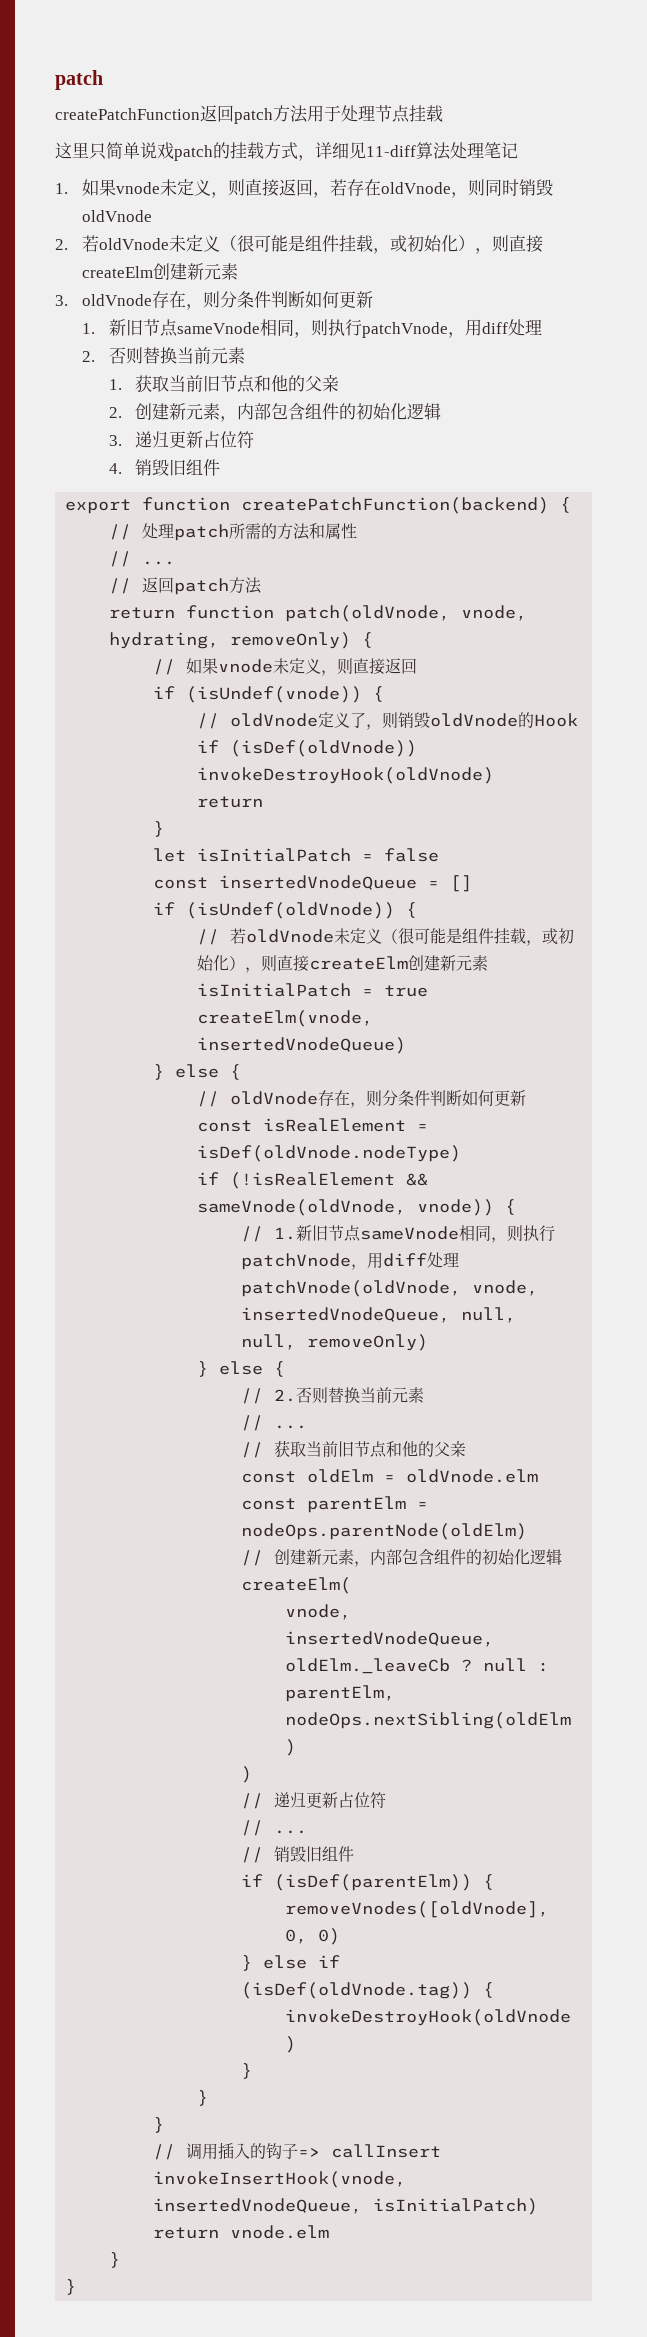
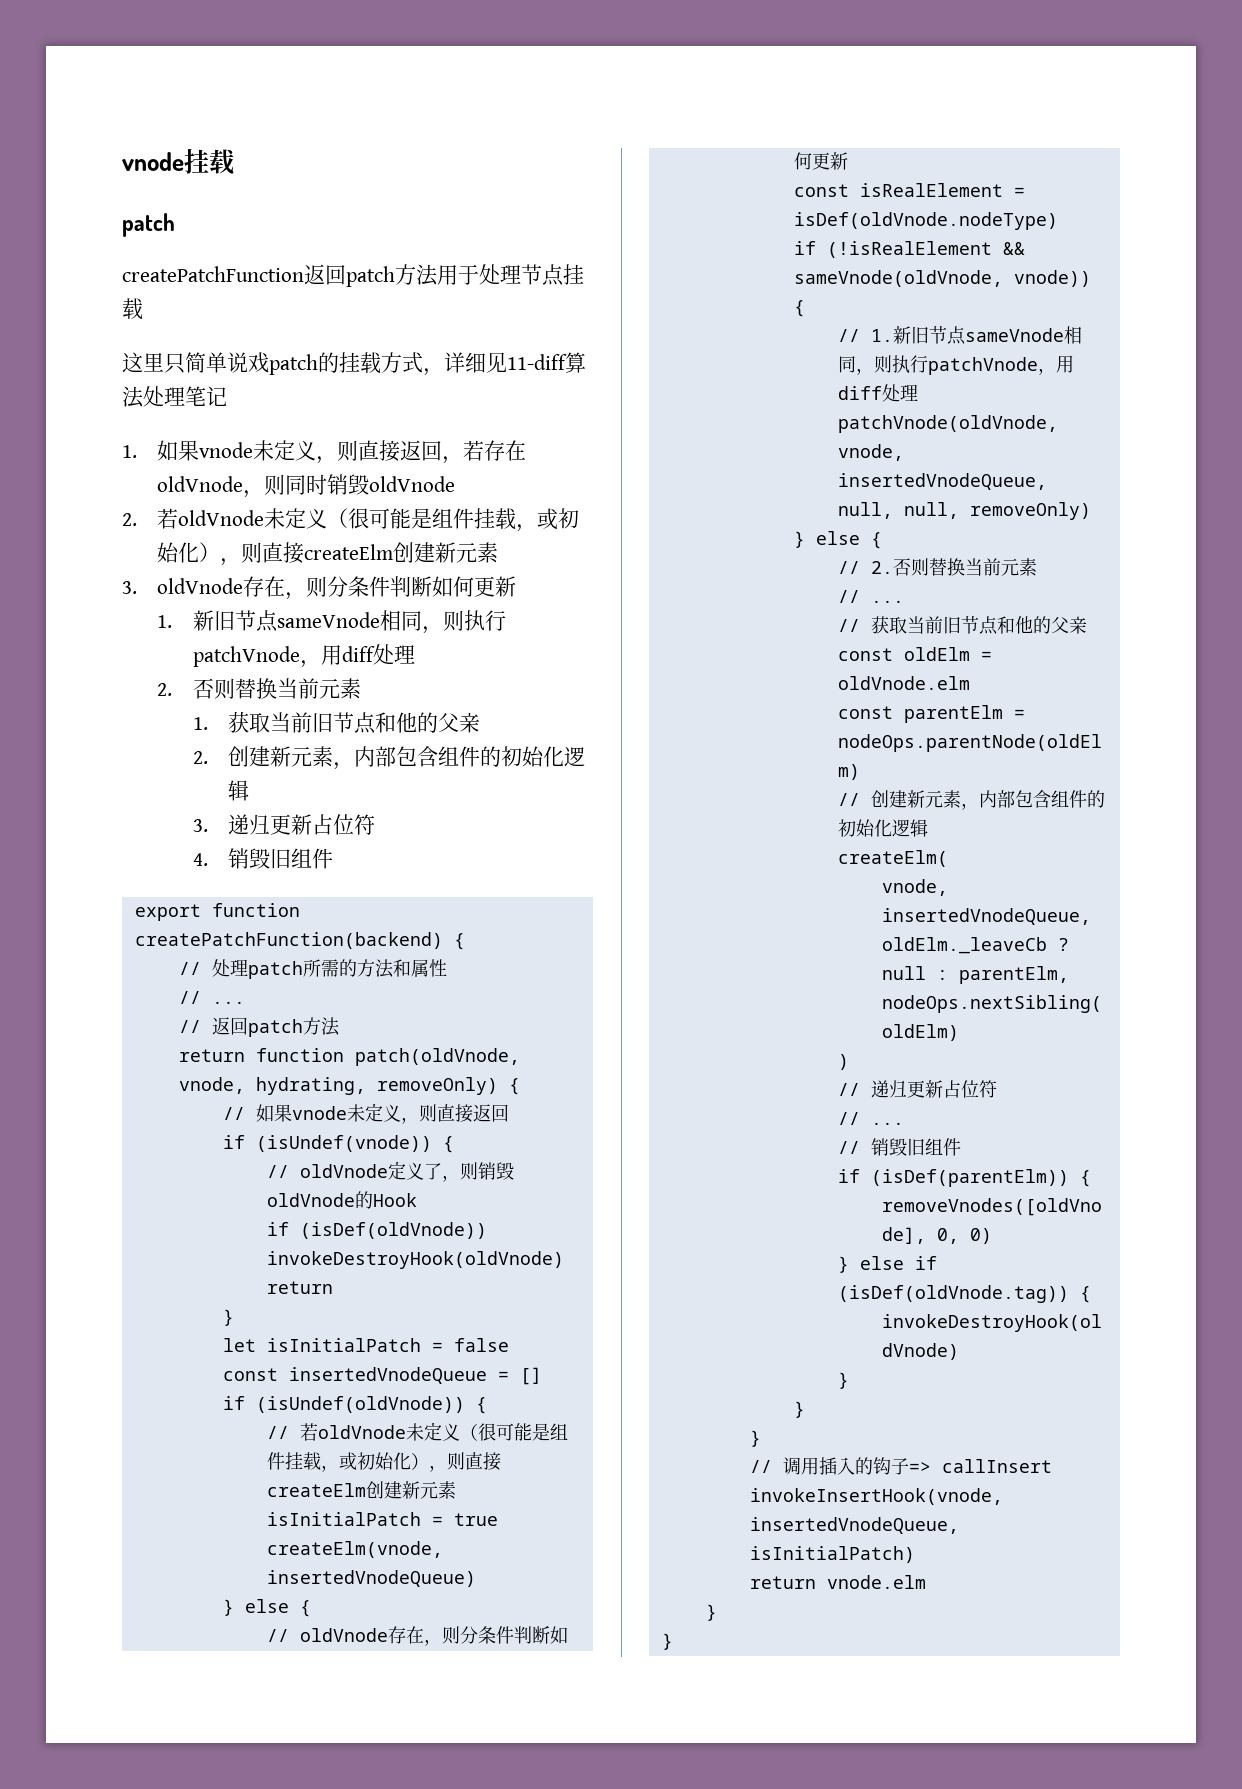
+ vnode挂载

